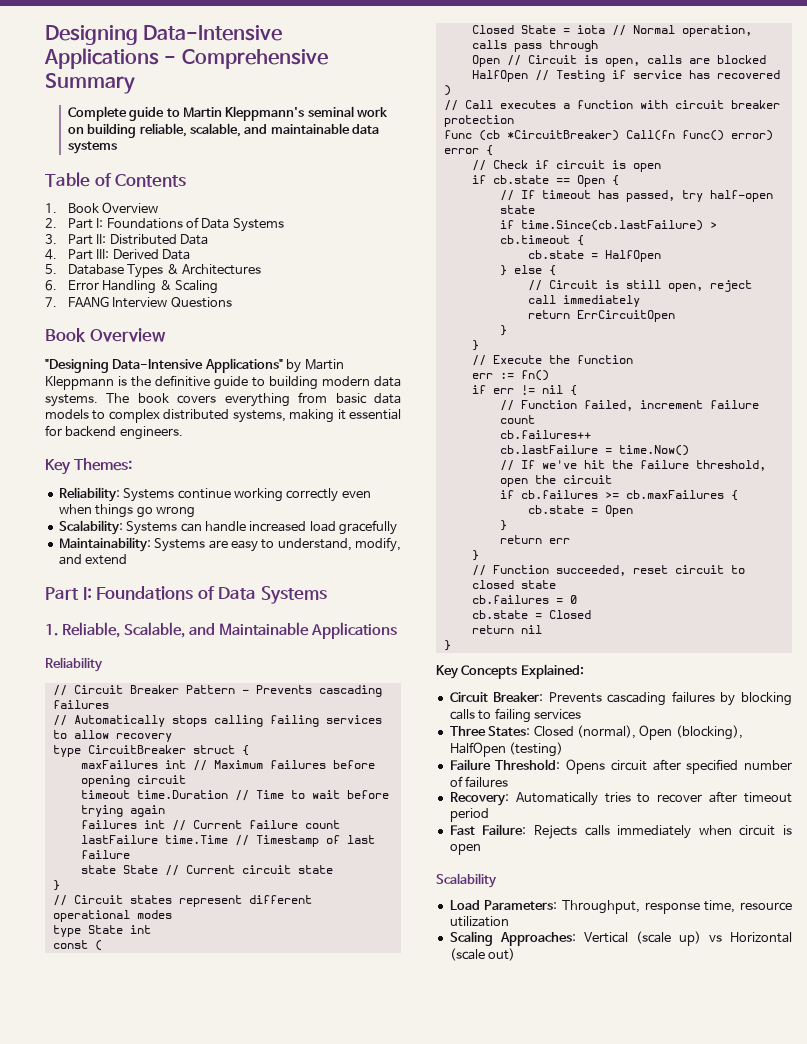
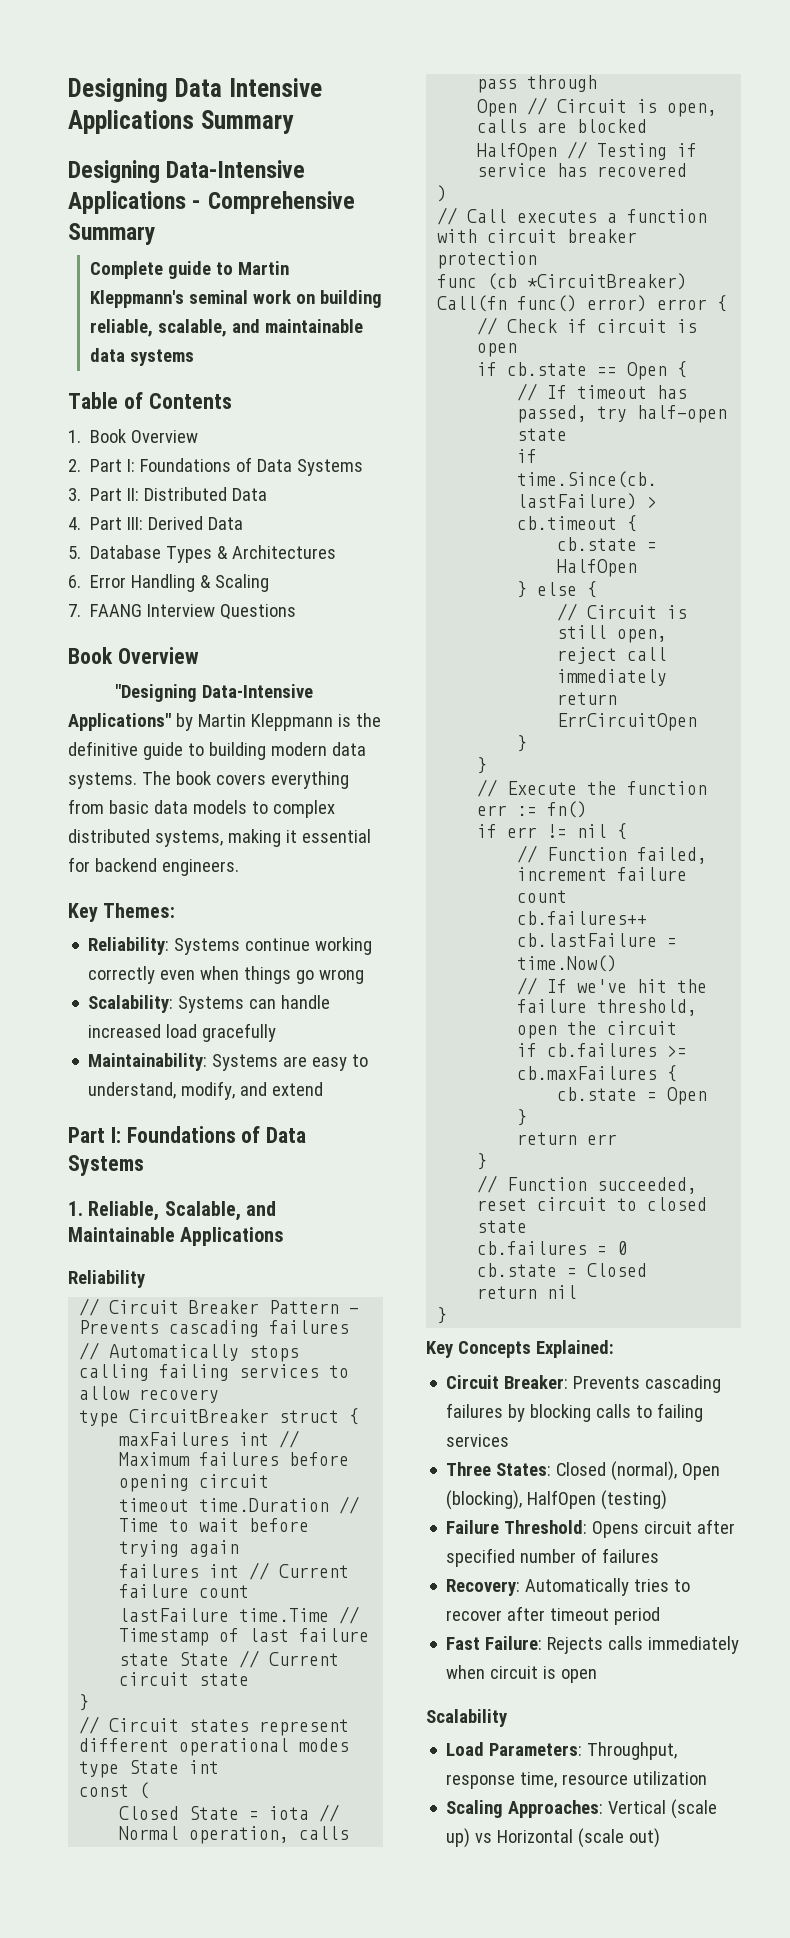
+ Designing Data Intensive Applications Summary

